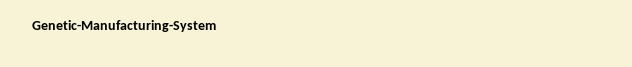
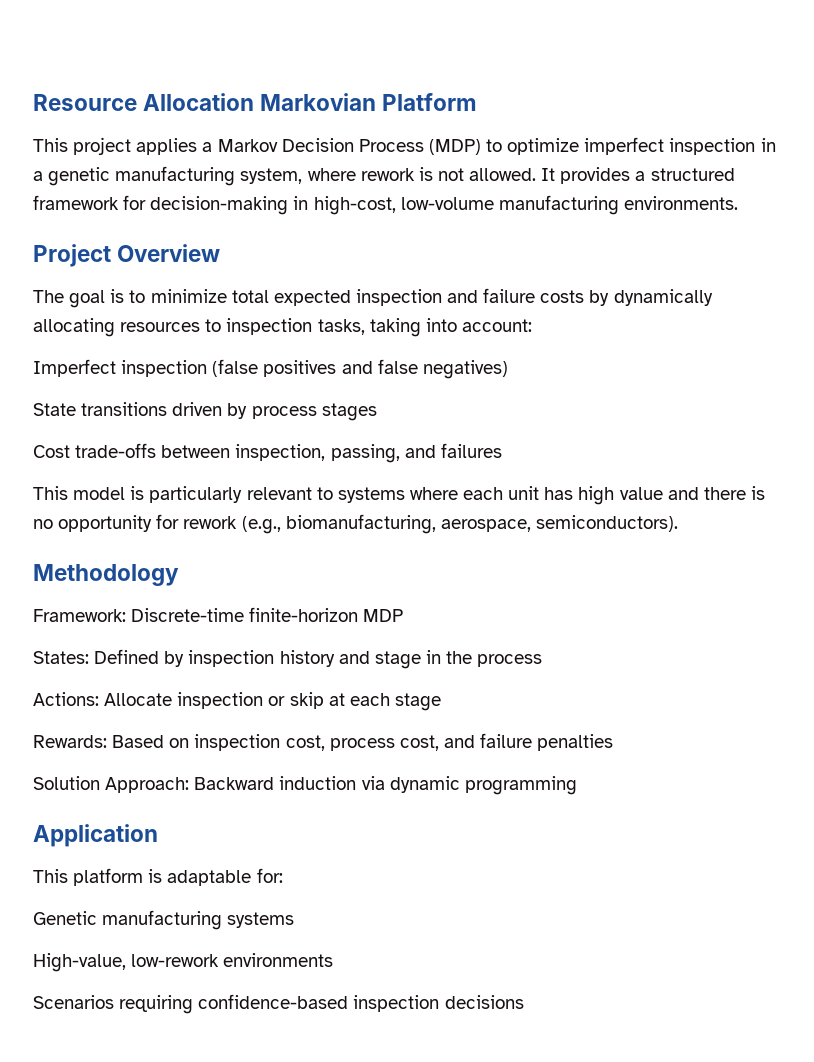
- Genetic-Manufacturing-System
+ Resource Allocation Markovian Platform
+ This project applies a Markov Decision Process (MDP) to optimize imperfect inspection in a genetic manufacturing system, where rework is not allowed. It provides a structured framework for decision-making in high-cost, low-volume manufacturing environments.
+ Project Overview
+ The goal is to minimize total expected inspection and failure costs by dynamically allocating resources to inspection tasks, taking into account:
+ Imperfect inspection (false positives and false negatives)
+ State transitions driven by process stages
+ Cost trade-offs between inspection, passing, and failures
+ This model is particularly relevant to systems where each unit has high value and there is no opportunity for rework (e.g., biomanufacturing, aerospace, semiconductors).
+ Methodology
+ Framework: Discrete-time finite-horizon MDP
+ States: Defined by inspection history and stage in the process
+ Actions: Allocate inspection or skip at each stage
+ Rewards: Based on inspection cost, process cost, and failure penalties
+ Solution Approach: Backward induction via dynamic programming
+ Application
+ This platform is adaptable for:
+ Genetic manufacturing systems
+ High-value, low-rework environments
+ Scenarios requiring confidence-based inspection decisions

